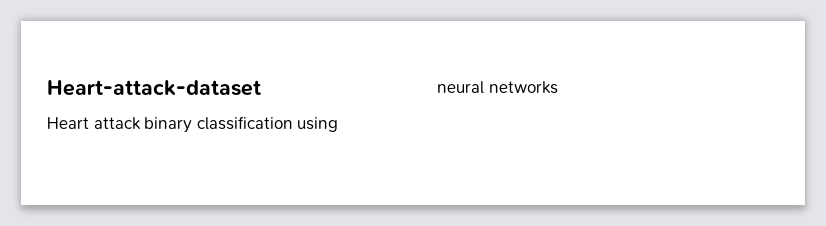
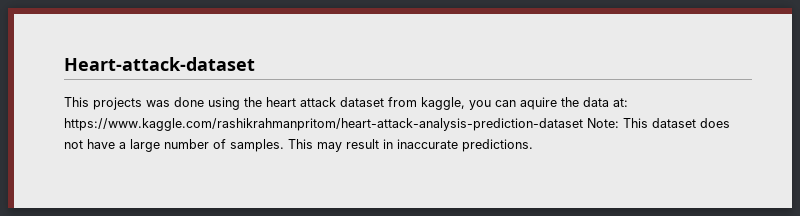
- Heart attack binary classification using neural networks
+ This projects was done using the heart attack dataset from kaggle, you can aquire the data at: https://www.kaggle.com/rashikrahmanpritom/heart-attack-analysis-prediction-dataset Note: This dataset does not have a large number of samples. This may result in inaccurate predictions.

